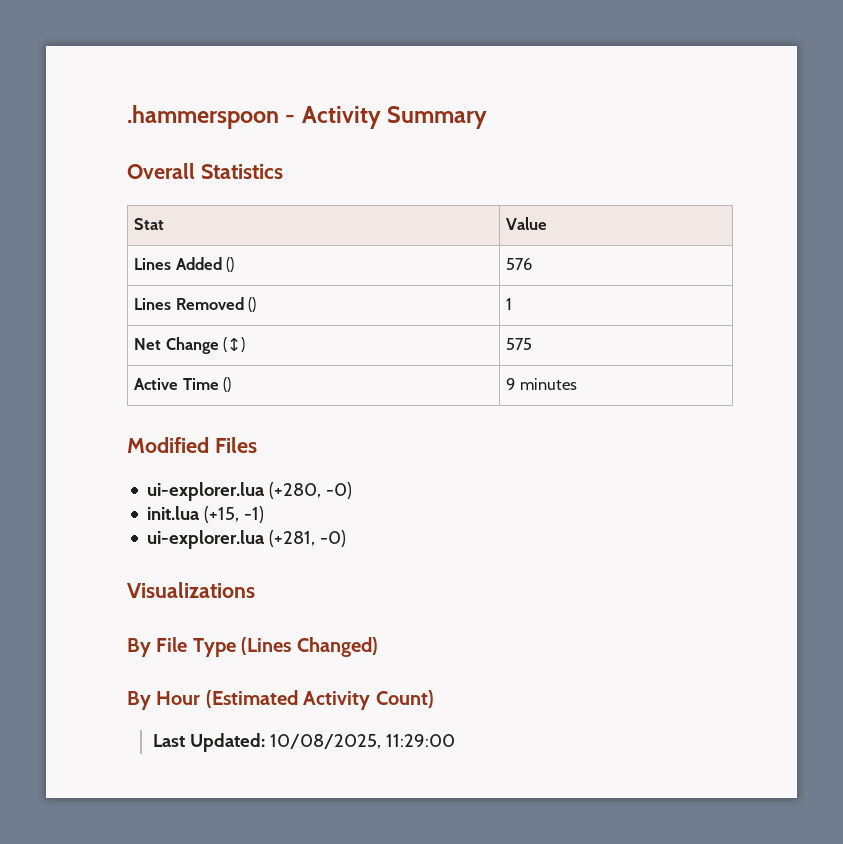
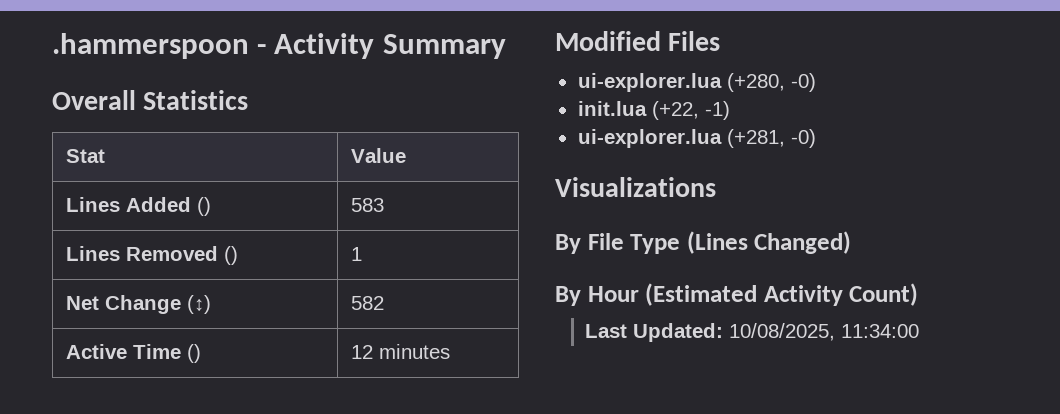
- Lines Added () | 576
+ Lines Added () | 583
- Net Change (↕) | 575
+ Net Change (↕) | 582
- Active Time () | 9 minutes
+ Active Time () | 12 minutes
- init.lua (+15, -1)
+ init.lua (+22, -1)
- Last Updated: 10/08/2025, 11:29:00
+ Last Updated: 10/08/2025, 11:34:00

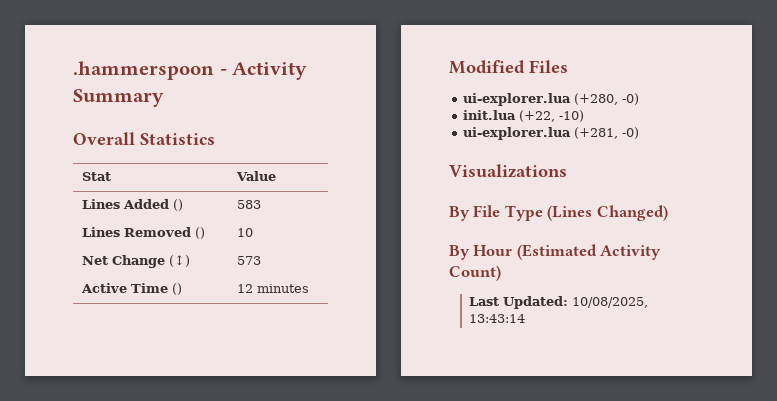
- Lines Removed () | 1
+ Lines Removed () | 10
- Net Change (↕) | 582
+ Net Change (↕) | 573
- init.lua (+22, -1)
+ init.lua (+22, -10)
- Last Updated: 10/08/2025, 11:34:00
+ Last Updated: 10/08/2025, 13:43:14

